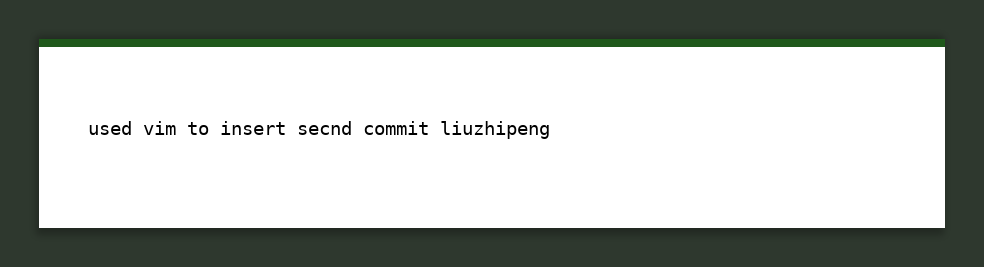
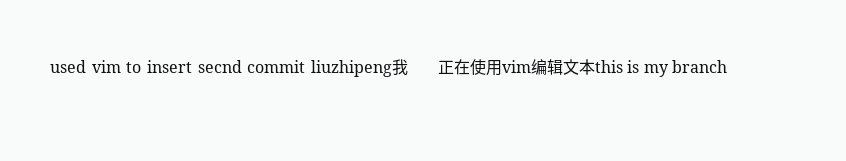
- used vim to insert secnd commit liuzhipeng
+ used vim to insert secnd commit liuzhipeng我正在使用vim编辑文本this is my branch

